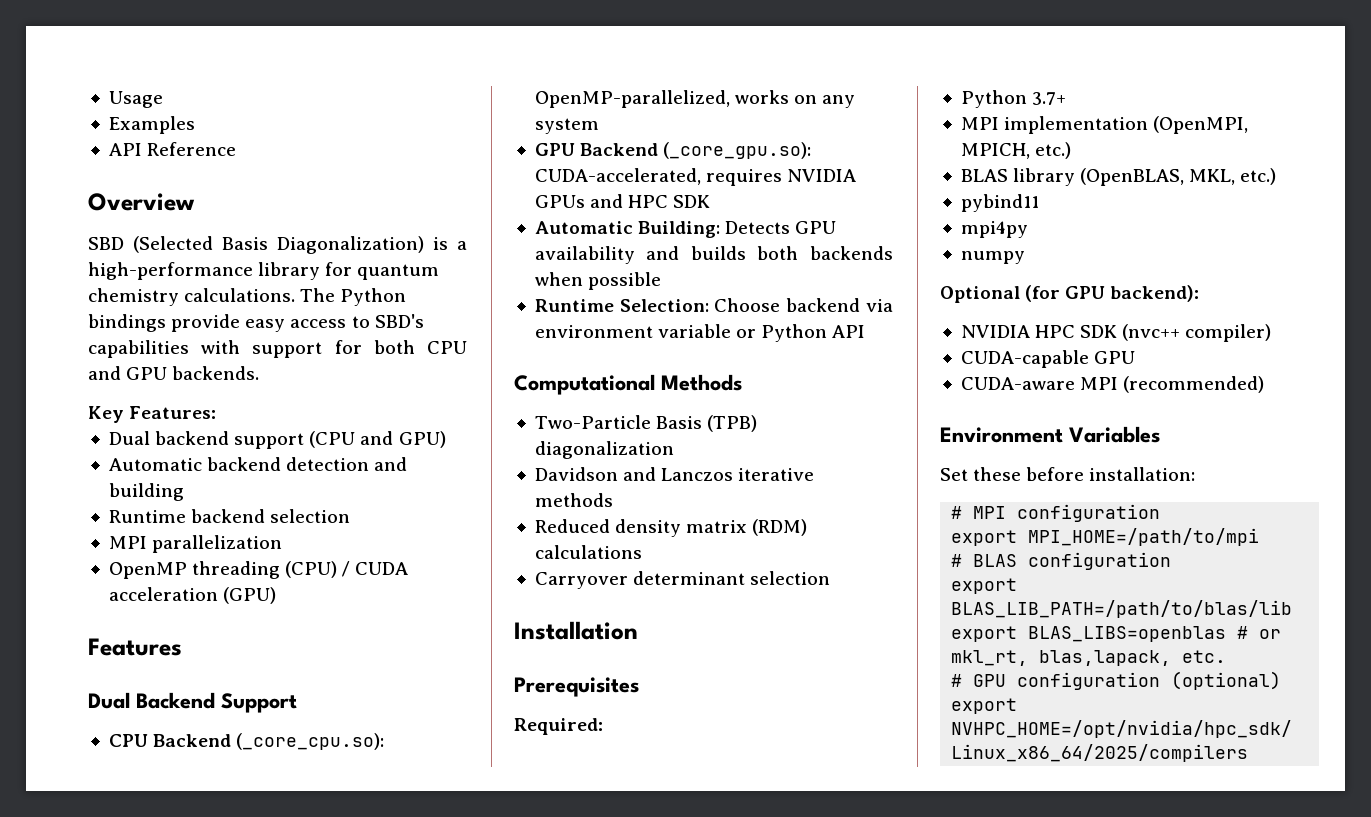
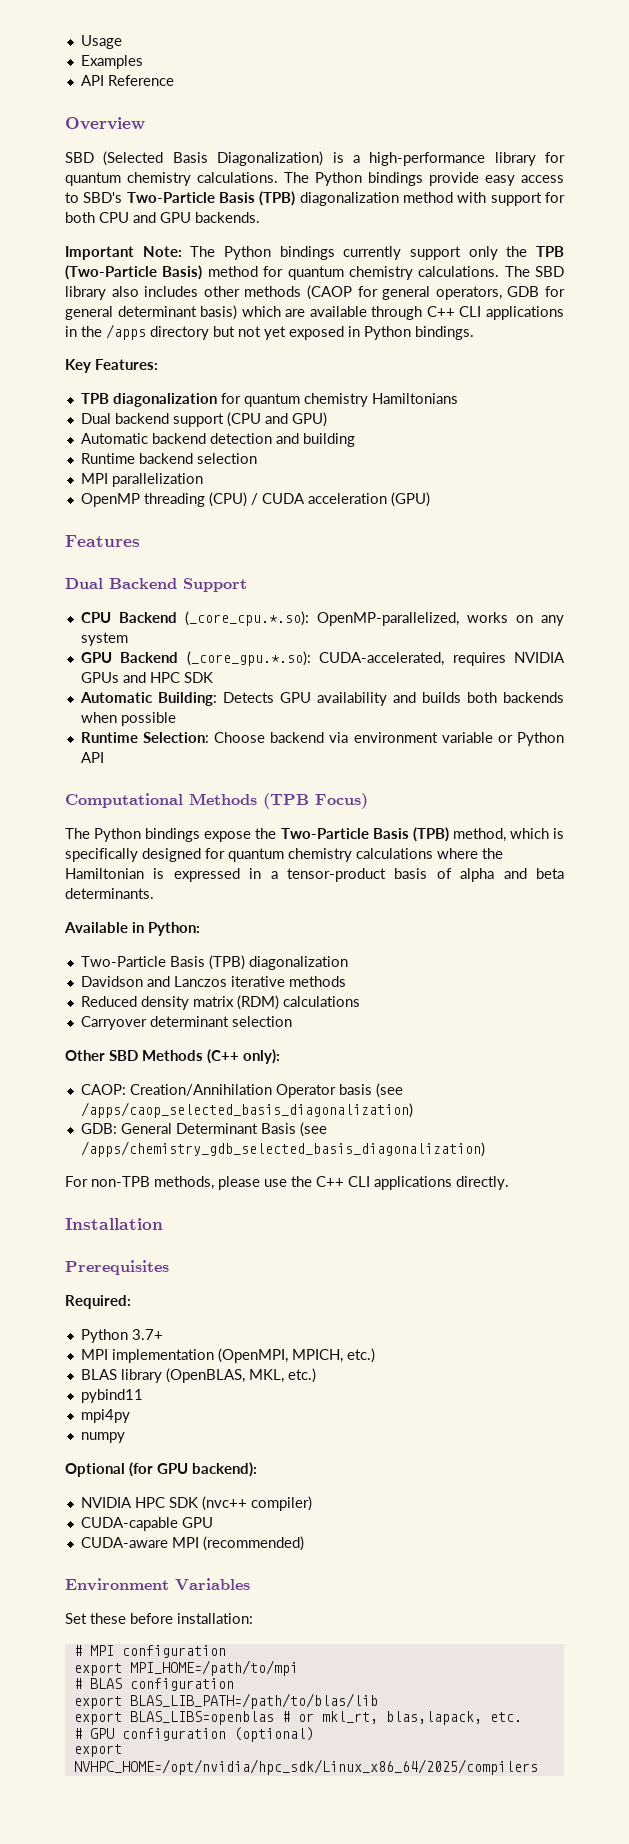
- The Python bindings provide easy access to SBD's capabilities with support for both CPU and GPU backends.
+ The Python bindings provide easy access to SBD's Two-Particle Basis (TPB) diagonalization method with support for both CPU and GPU backends.
+ Important Note: The Python bindings currently support only the TPB (Two-Particle Basis) method for quantum chemistry calculations. The SBD library also includes other methods (CAOP for general operators, GDB for general determinant basis) which are available through C++ CLI applications in the /apps directory but not yet exposed in Python bindings.
  Key Features:
+ TPB diagonalization for quantum chemistry Hamiltonians
- CPU Backend (_core_cpu.so): OpenMP-parallelized, works on any system
+ CPU Backend (_core_cpu.*.so): OpenMP-parallelized, works on any system
- GPU Backend (_core_gpu.so): CUDA-accelerated, requires NVIDIA GPUs and HPC SDK
+ GPU Backend (_core_gpu.*.so): CUDA-accelerated, requires NVIDIA GPUs and HPC SDK
- Computational Methods
+ Computational Methods (TPB Focus)
+ The Python bindings expose the Two-Particle Basis (TPB) method, which is specifically designed for quantum chemistry calculations where the Hamiltonian is expressed in a tensor-product basis of alpha and beta determinants.
+ Available in Python:
+ Other SBD Methods (C++ only):
+ CAOP: Creation/Annihilation Operator basis (see /apps/caop_selected_basis_diagonalization)
+ GDB: General Determinant Basis (see /apps/chemistry_gdb_selected_basis_diagonalization)
+ For non-TPB methods, please use the C++ CLI applications directly.

